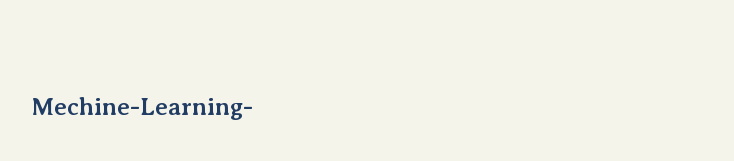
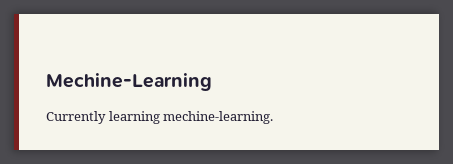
- Mechine-Learning-
+ Mechine-Learning
+ Currently learning mechine-learning.

